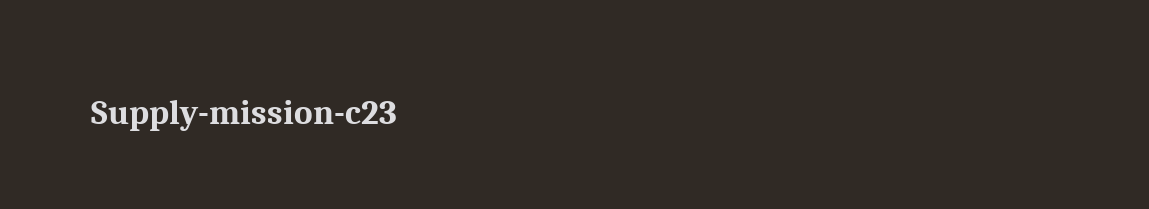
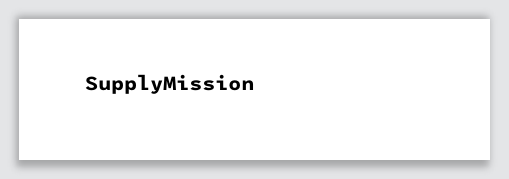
- Supply-mission-c23
+ SupplyMission

